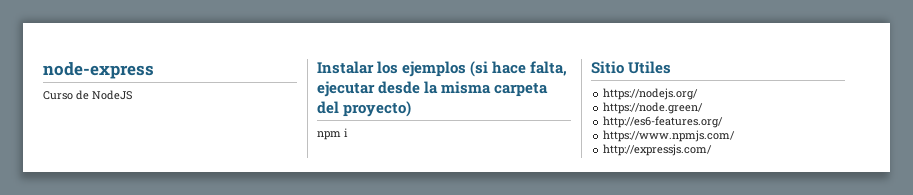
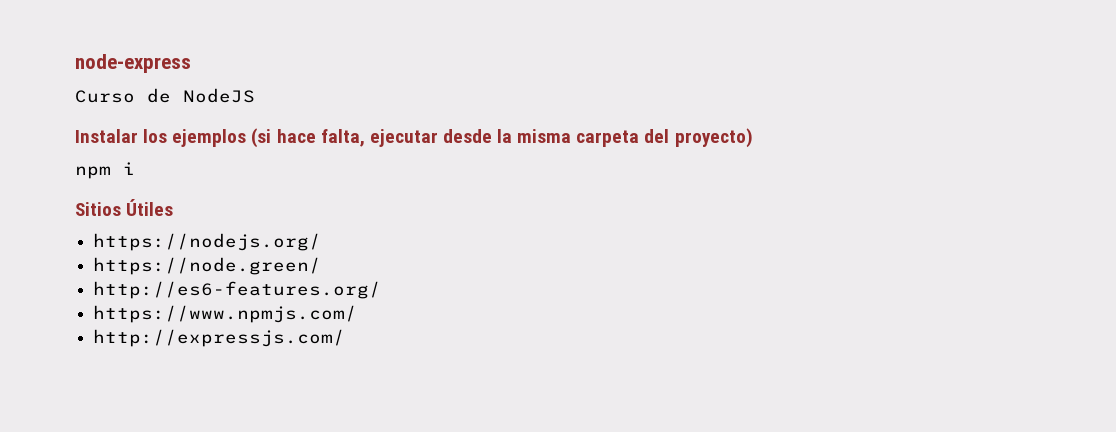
- Sitio Utiles
+ Sitios Útiles

